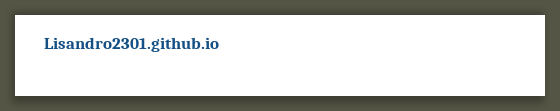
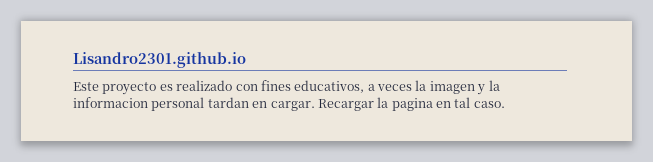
+ Este proyecto es realizado con fines educativos, a veces la imagen y la informacion personal tardan en cargar. Recargar la pagina en tal caso.

